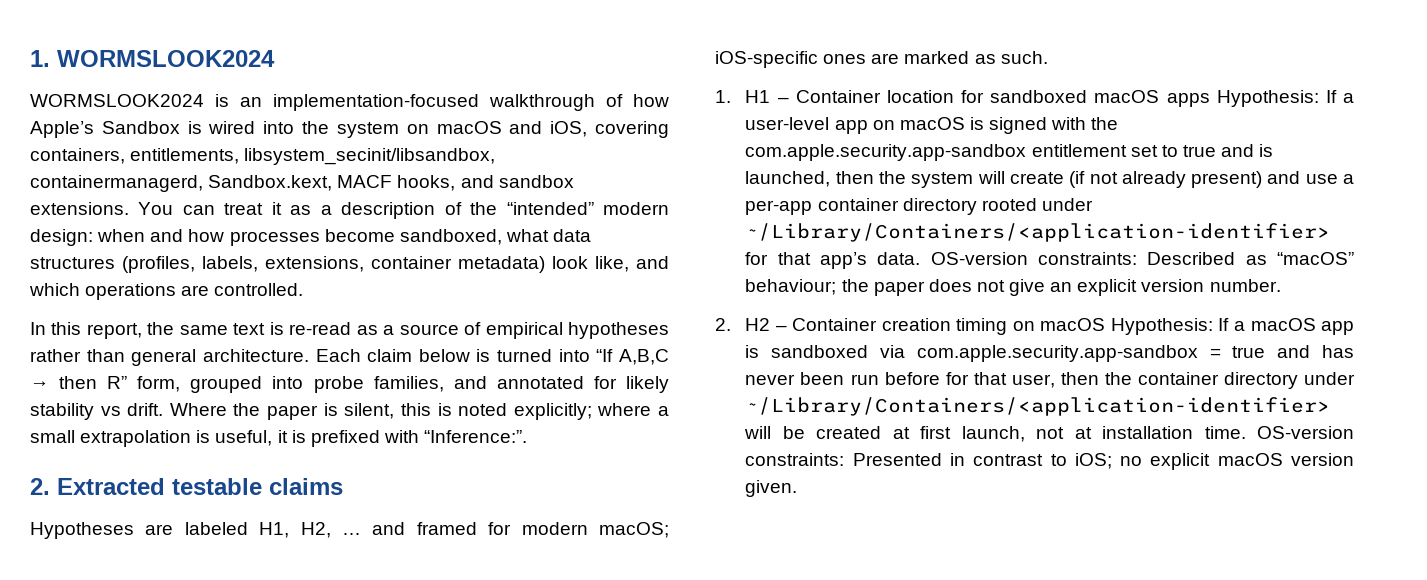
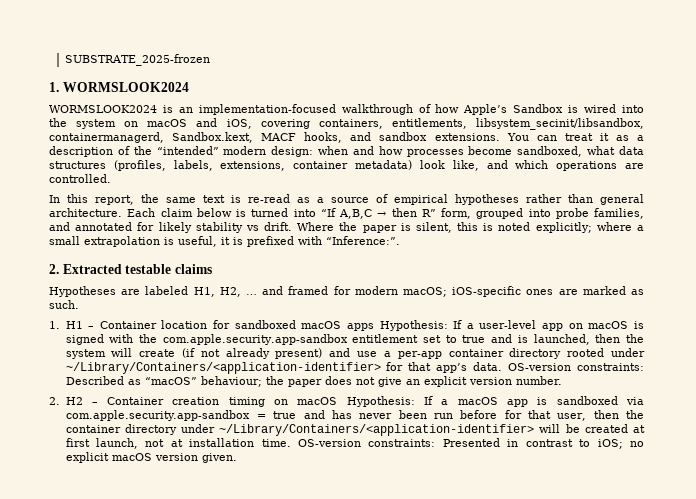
+ SUBSTRATE_2025-frozen

